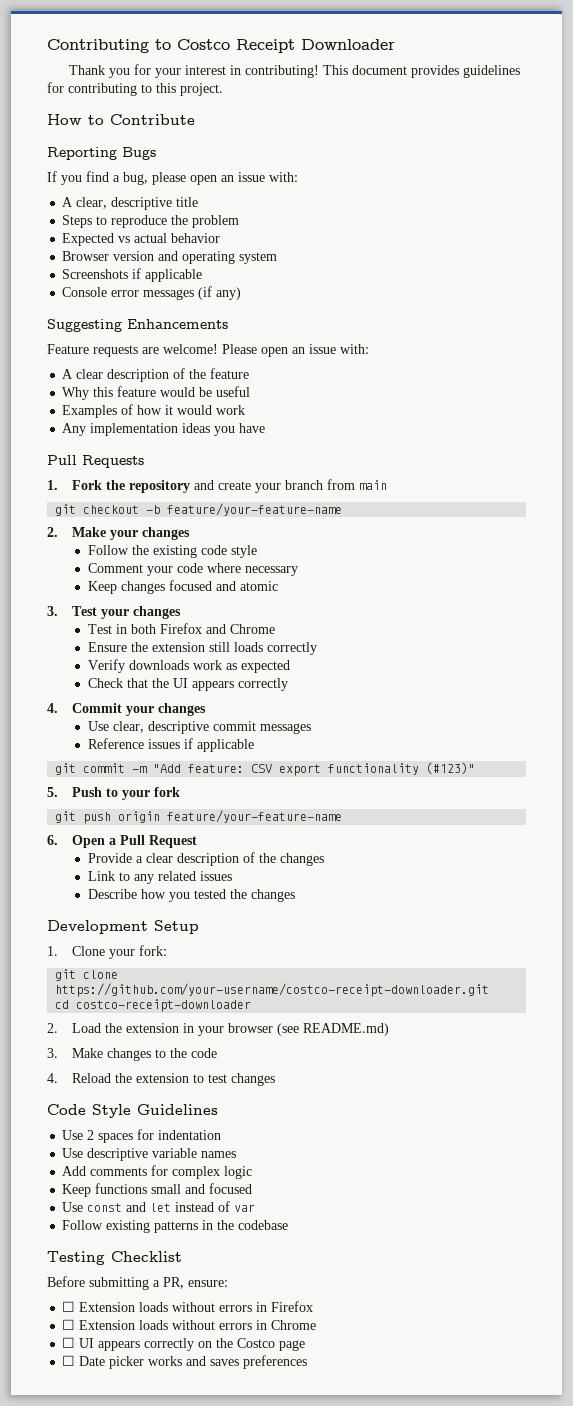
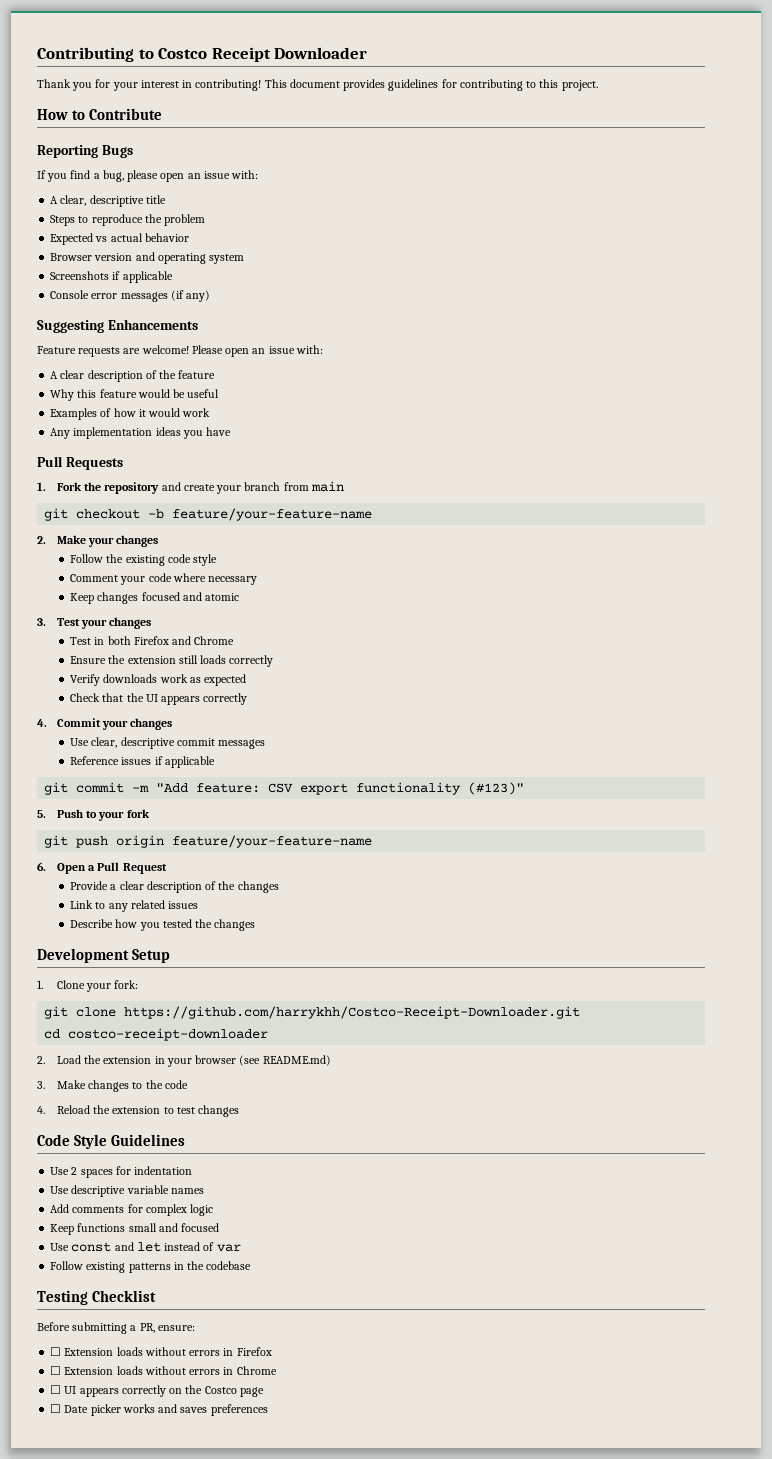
- git clone https://github.com/your-username/costco-receipt-downloader.git
+ git clone https://github.com/harrykhh/Costco-Receipt-Downloader.git

